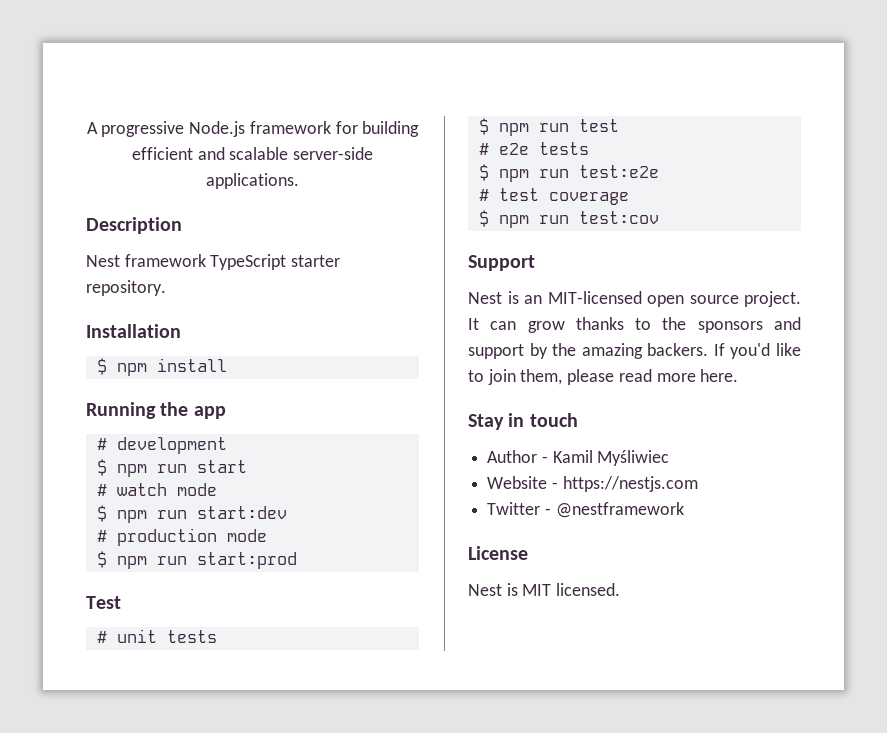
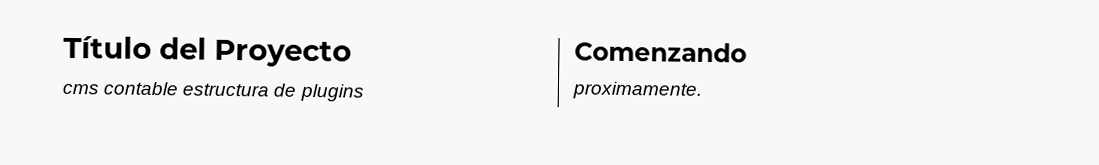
- A progressive Node.js framework for building efficient and scalable server-side applications.
- Description
- Nest framework TypeScript starter repository.
- Installation
- $ npm install
- Running the app
- # development
- $ npm run start
- # watch mode
- $ npm run start:dev
- # production mode
- $ npm run start:prod
- Test
- # unit tests
- $ npm run test
- # e2e tests
- $ npm run test:e2e
- # test coverage
- $ npm run test:cov
- Support
- Nest is an MIT-licensed open source project. It can grow thanks to the sponsors and support by the amazing backers. If you'd like to join them, please read more here.
- Stay in touch
- Author - Kamil Myśliwiec
- Website - https://nestjs.com
- Twitter - @nestframework
- License
- Nest is MIT licensed.
+ Título del Proyecto
+ cms contable estructura de plugins
+ Comenzando
+ proximamente.

